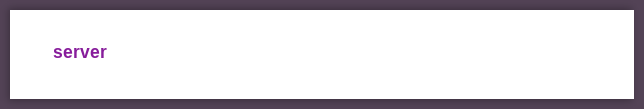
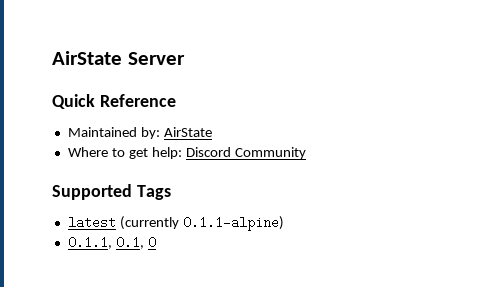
- server
+ AirState Server
+ Quick Reference
+ Maintained by: AirState
+ Where to get help: Discord Community
+ Supported Tags
+ latest (currently 0.1.1-alpine)
+ 0.1.1, 0.1, 0

